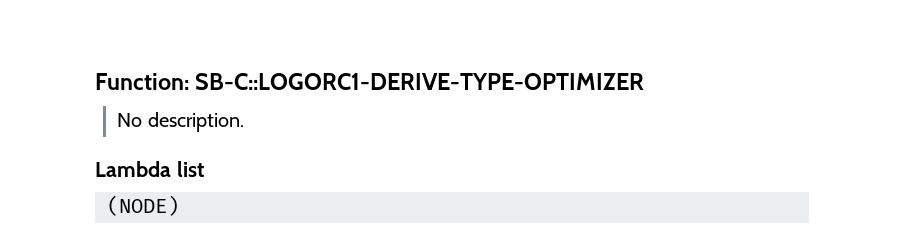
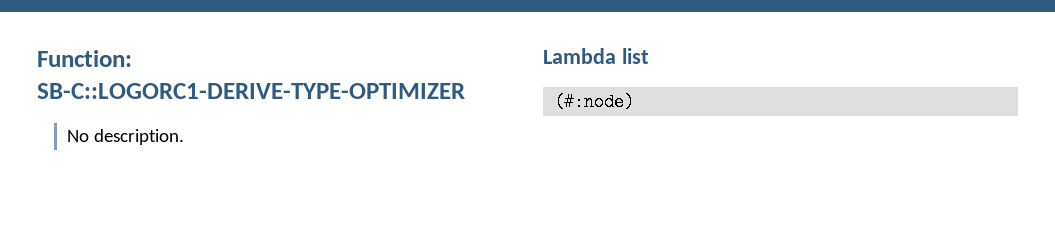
- (NODE)
+ (#:node)

